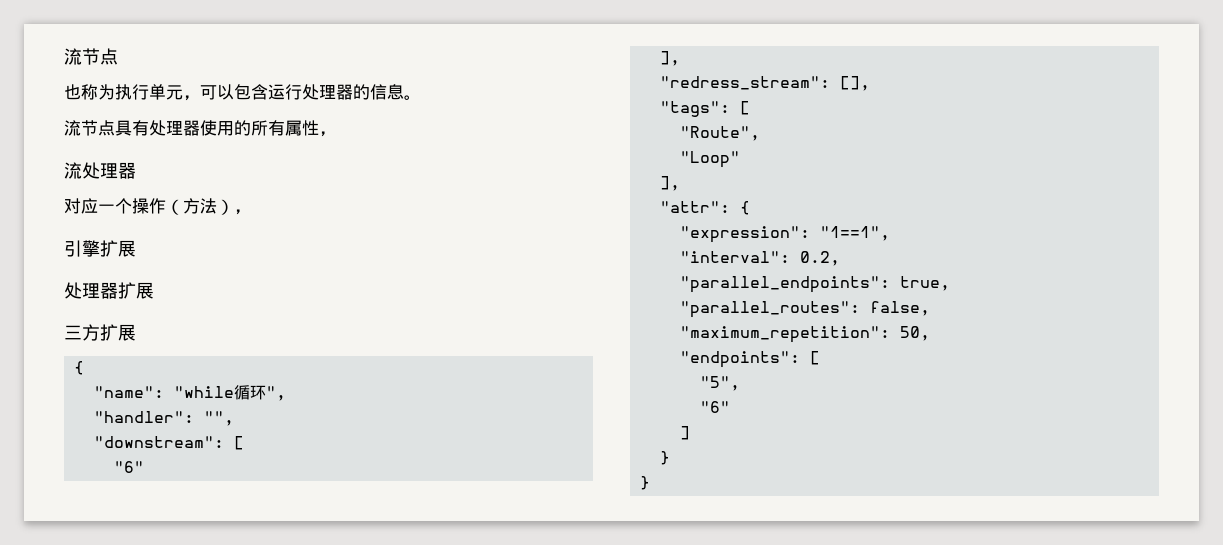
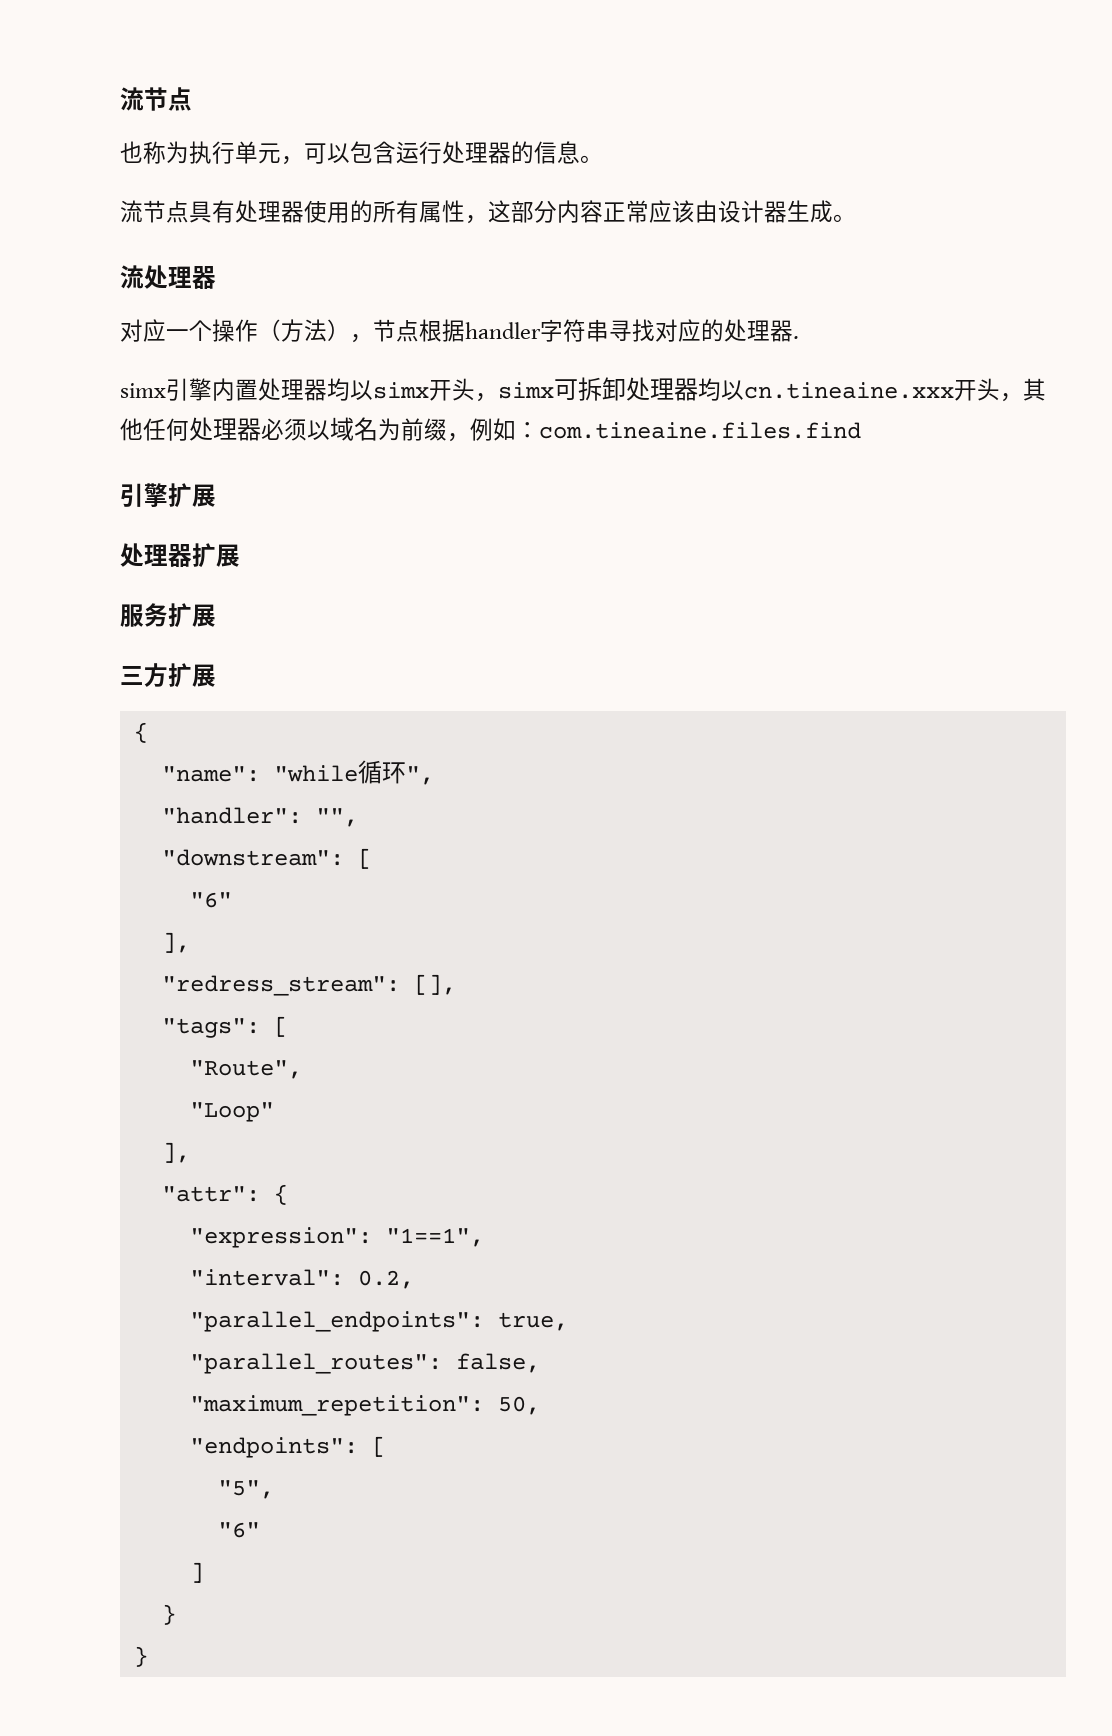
- 流节点具有处理器使用的所有属性，
+ 流节点具有处理器使用的所有属性，这部分内容正常应该由设计器生成。
- 对应一个操作（方法），
+ 对应一个操作（方法），节点根据handler字符串寻找对应的处理器.
+ simx引擎内置处理器均以simx开头，simx可拆卸处理器均以cn.tineaine.xxx开头，其他任何处理器必须以域名为前缀，例如：com.tineaine.files.find
+ 服务扩展

